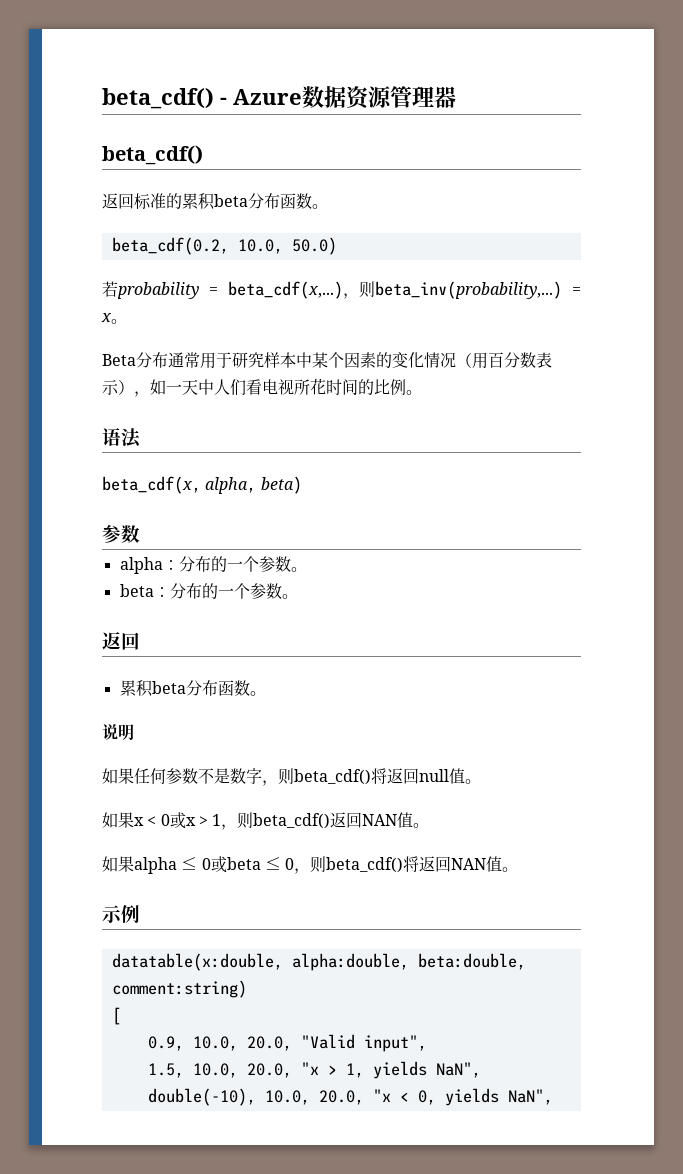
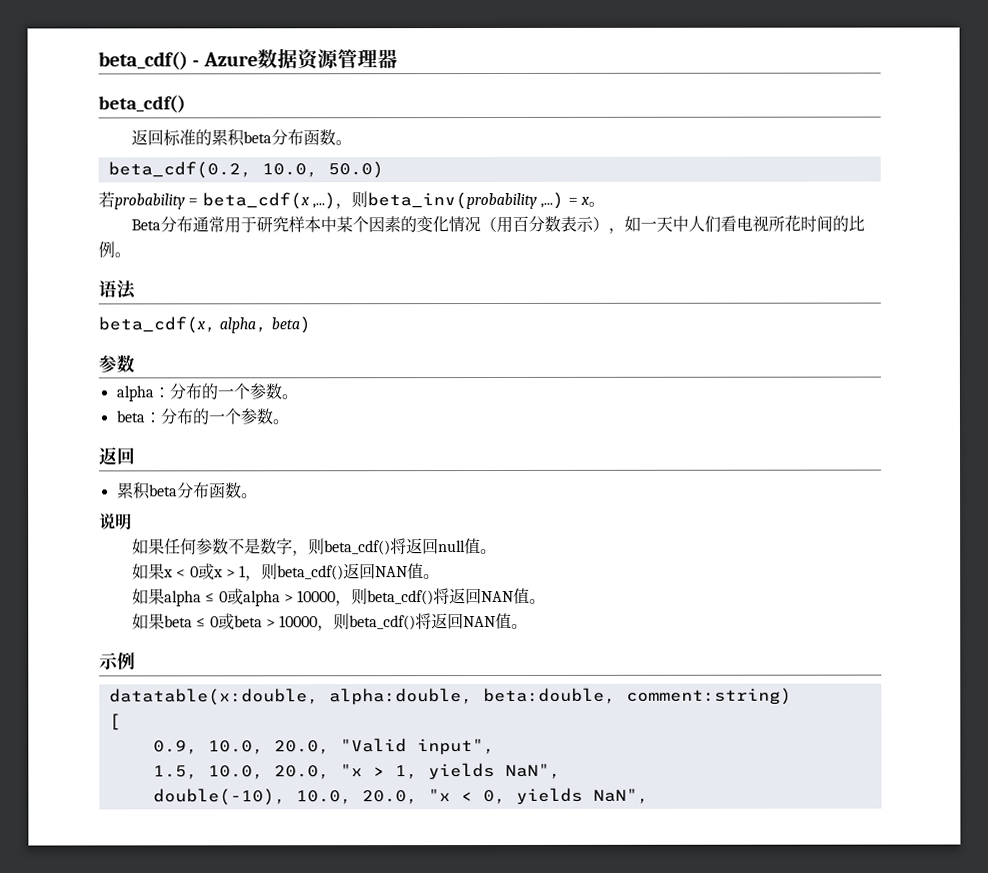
- 若probability = beta_cdf(x,...)，则beta_inv(probability,...)
+ 若probability = beta_cdf(x ,...)，则beta_inv(probability ,...)
- 如果alpha ≤ 0或beta ≤ 0，则beta_cdf()将返回NAN值。
+ 如果alpha ≤ 0或alpha > 10000，则beta_cdf()将返回NAN值。
+ 如果beta ≤ 0或beta > 10000，则beta_cdf()将返回NAN值。

